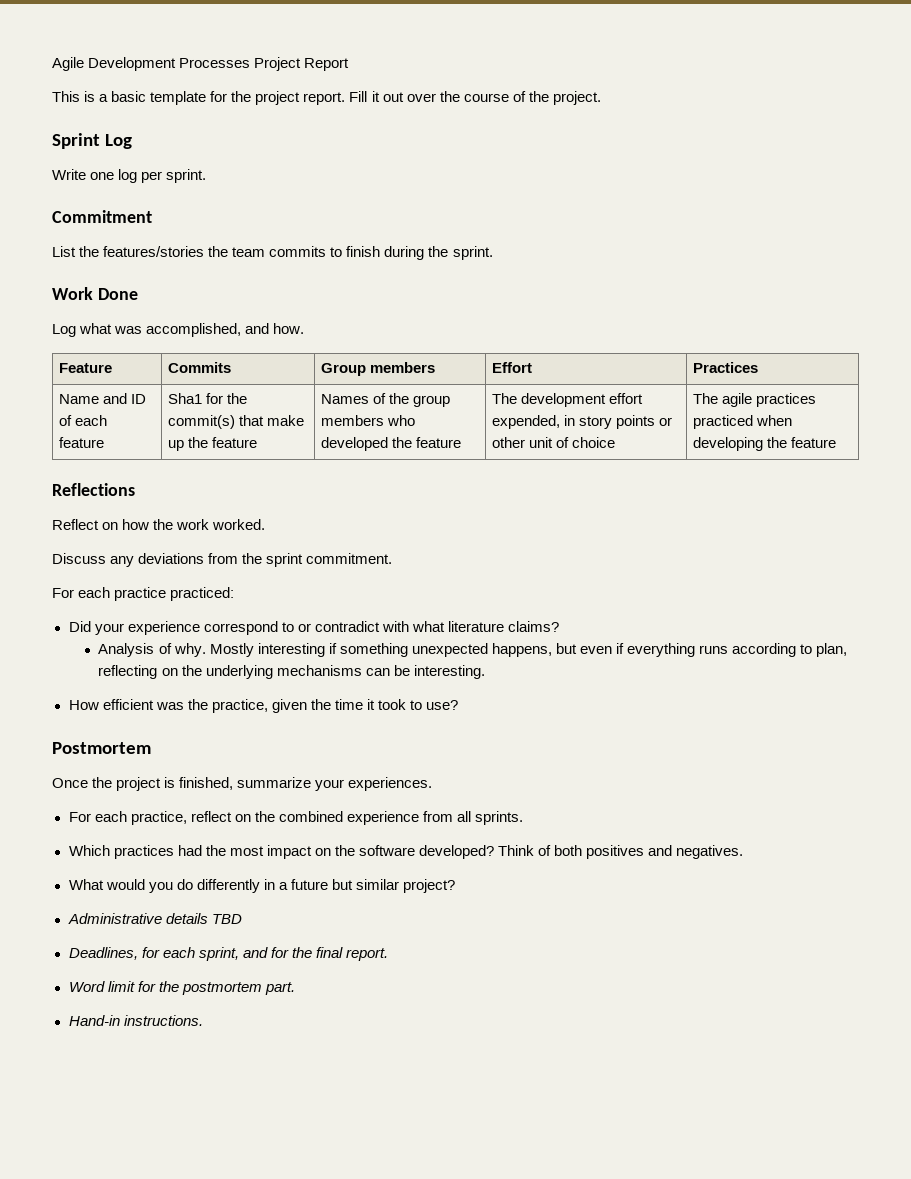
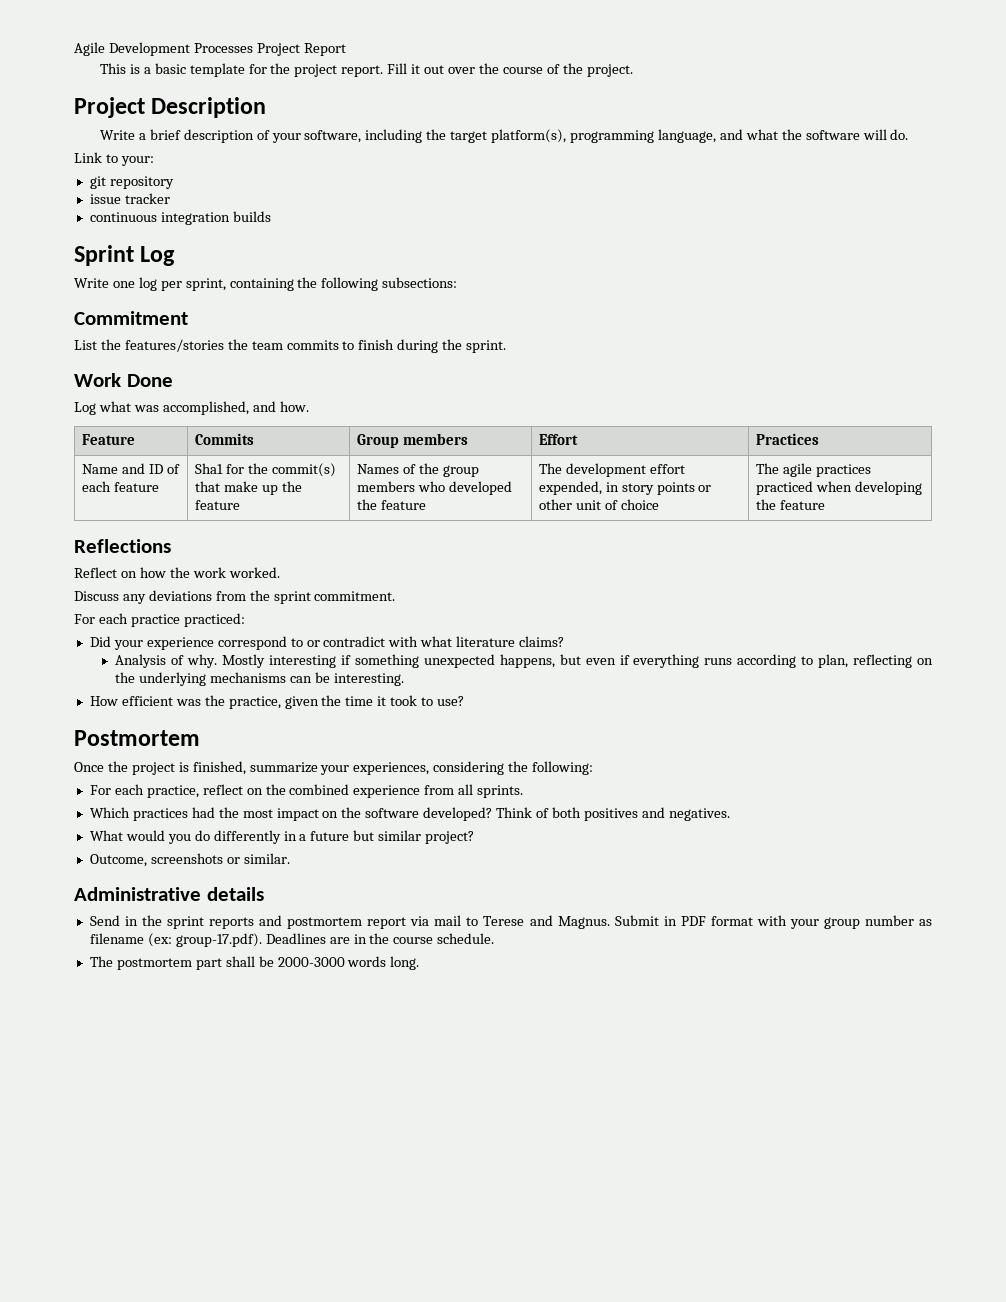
+ Project Description
+ Write a brief description of your software, including the target platform(s), programming language, and what the software will do.
+ Link to your:
+ git repository
+ issue tracker
+ continuous integration builds
- Write one log per sprint.
+ Write one log per sprint, containing the following subsections:
- Once the project is finished, summarize your experiences.
+ Once the project is finished, summarize your experiences, considering the following:
- Administrative details TBD
- Deadlines, for each sprint, and for the final report.
- Word limit for the postmortem part.
- Hand-in instructions.
+ Outcome, screenshots or similar.
+ Administrative details
+ Send in the sprint reports and postmortem report via mail to Terese and Magnus. Submit in PDF format with your group number as filename (ex: group-17.pdf). Deadlines are in the course schedule.
+ The postmortem part shall be 2000-3000 words long.

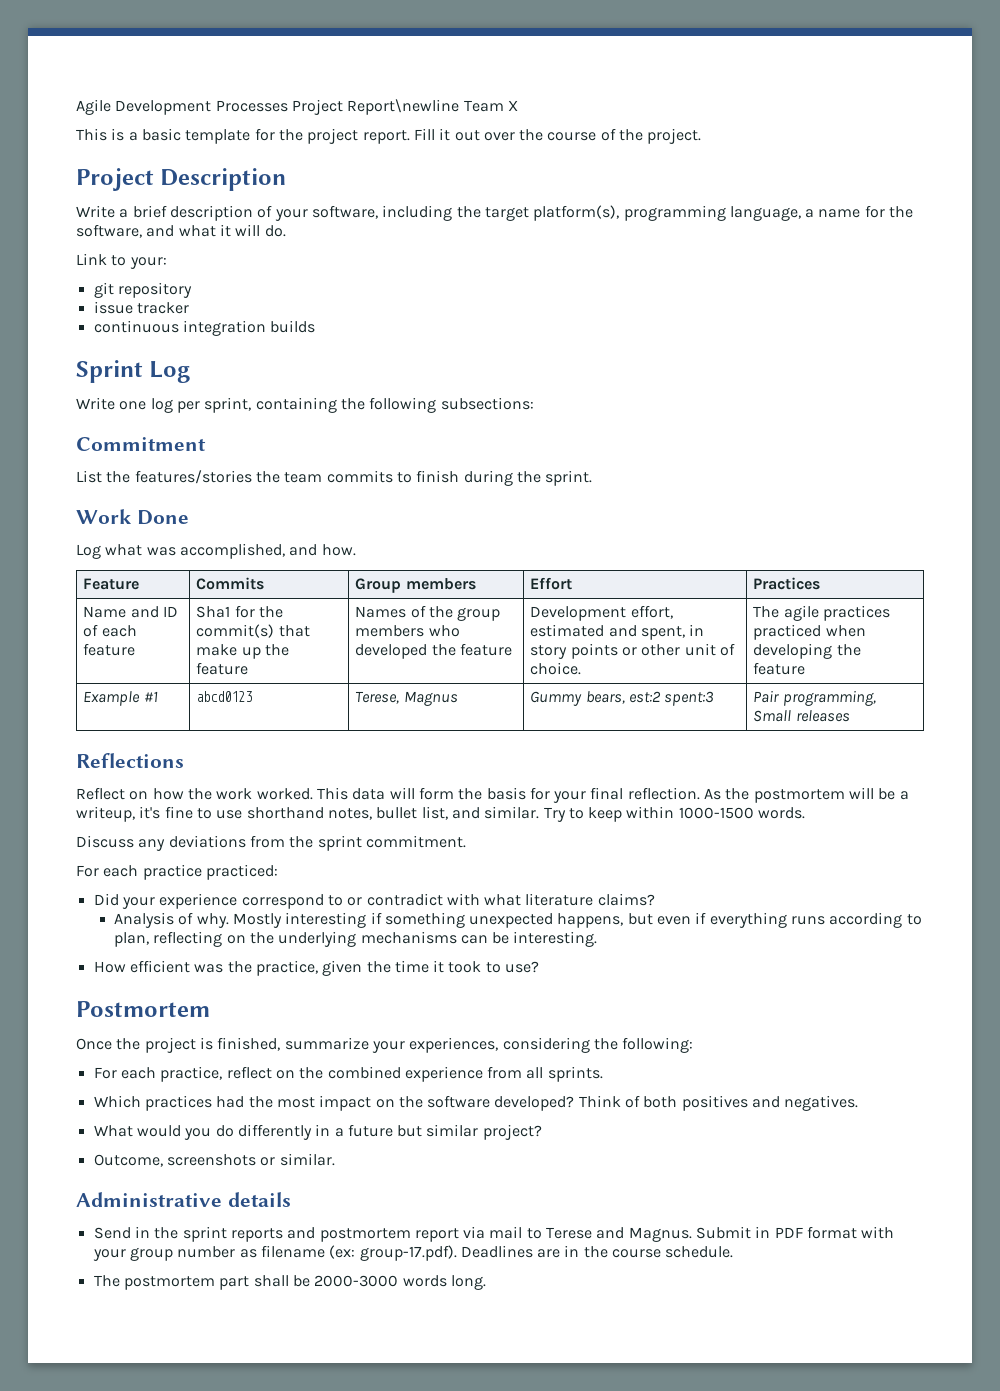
- Agile Development Processes Project Report
+ Agile Development Processes Project Report\newline Team X
- Write a brief description of your software, including the target platform(s), programming language, and what the software will do.
+ Write a brief description of your software, including the target platform(s), programming language, a name for the software, and what it will do.
- The development effort expended, in story points or other unit of choice
+ Development effort, estimated and spent, in story points or other unit of choice.
+ Example #1 | abcd0123 | Terese, Magnus | Gummy bears, est:2 spent:3 | Pair programming, Small releases
+ This data will form the basis for your final reflection. As the postmortem will be a writeup, it's fine to use shorthand notes, bullet list, and similar. Try to keep within 1000-1500 words.

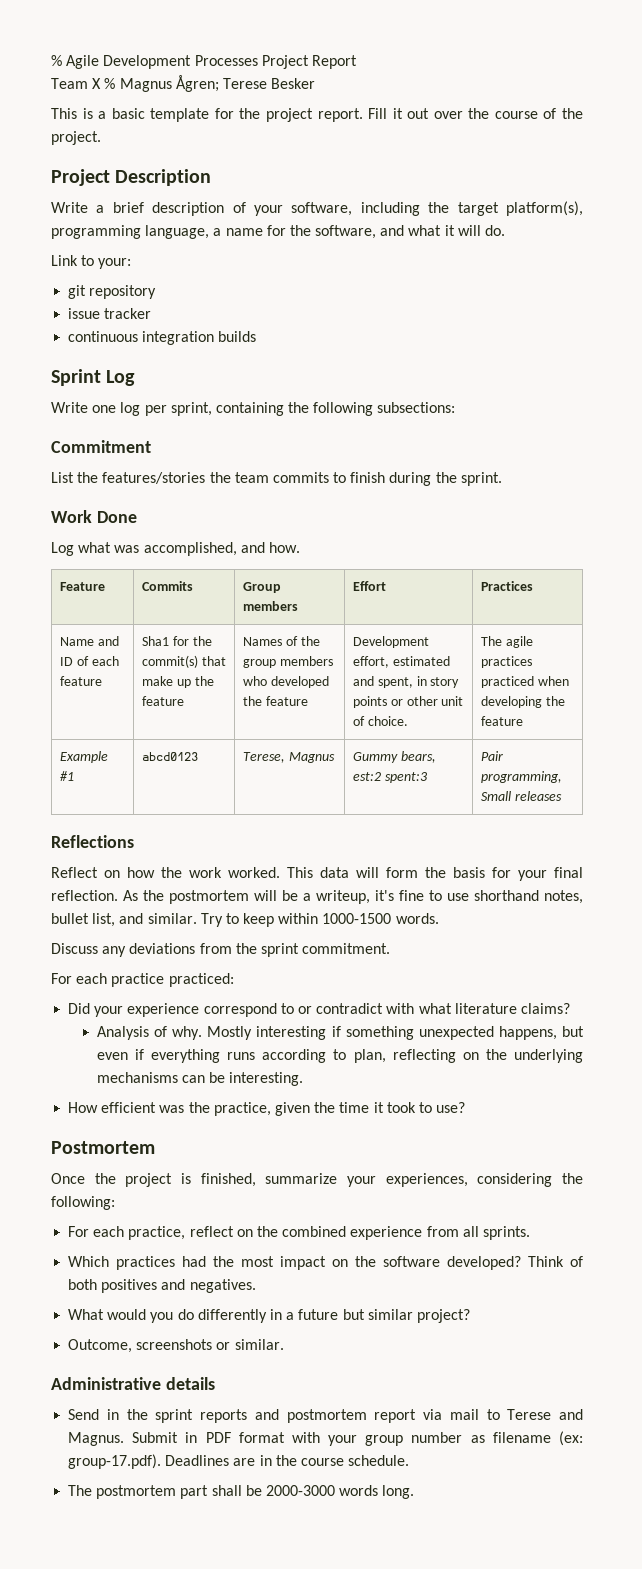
- Agile Development Processes Project Report\newline Team X
+ % Agile Development Processes Project Report
+ Team X % Magnus Ågren; Terese Besker

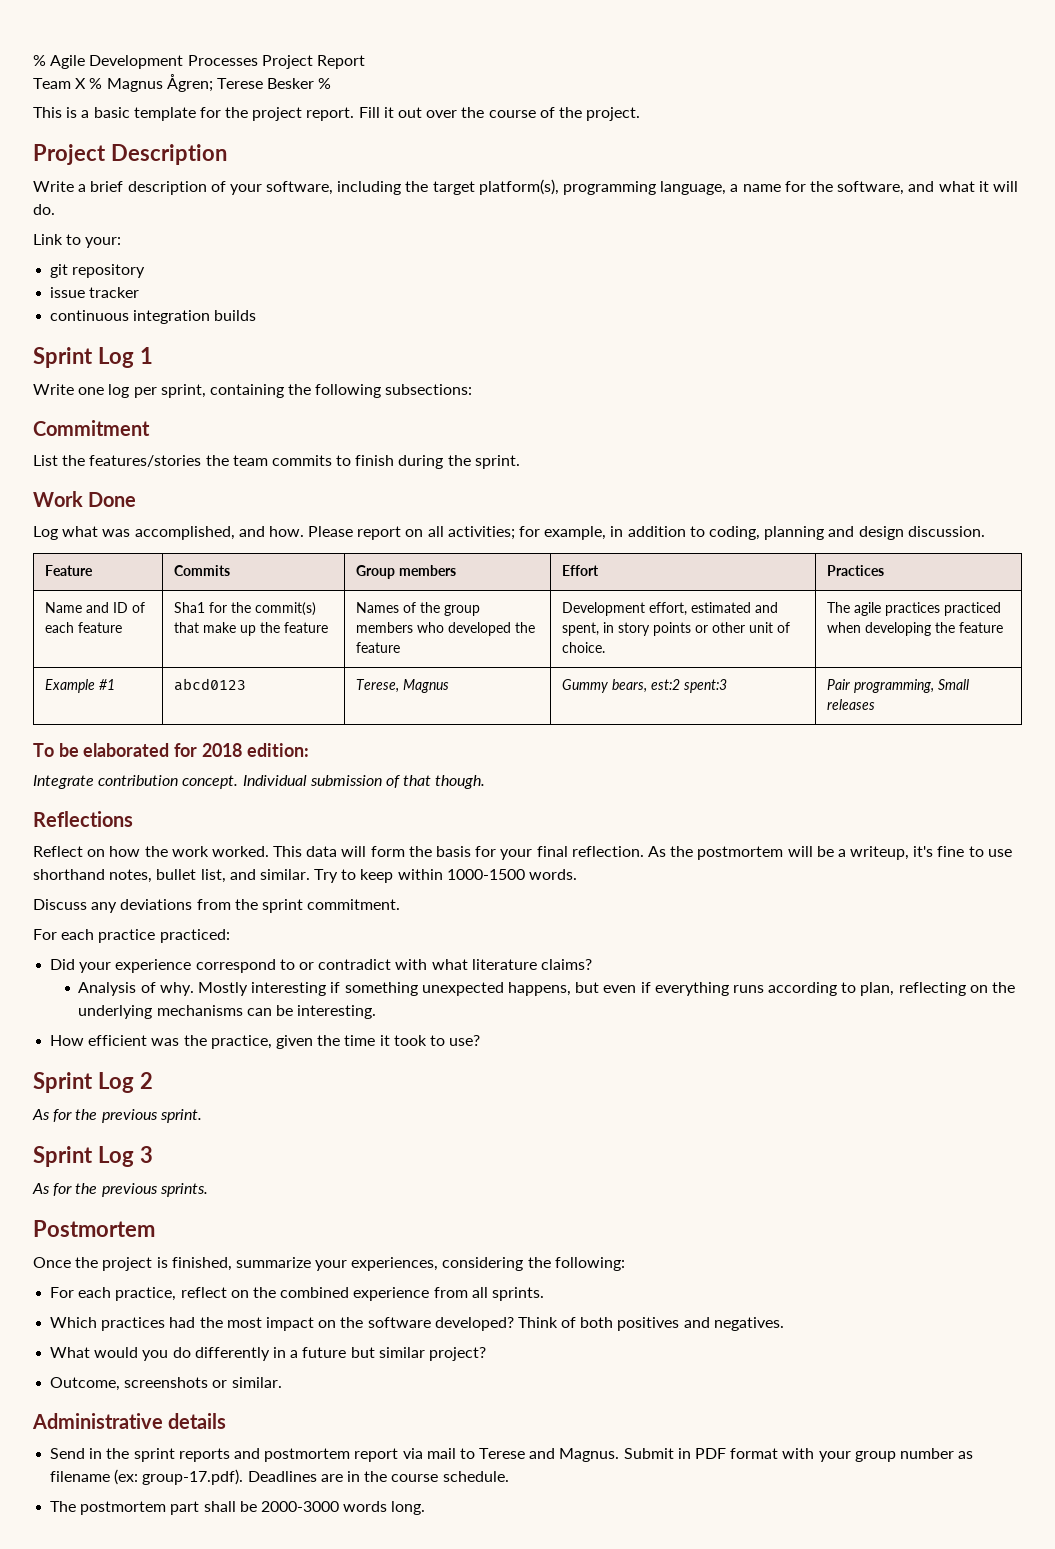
- Team X % Magnus Ågren; Terese Besker
+ Team X % Magnus Ågren; Terese Besker %
- Sprint Log
+ Sprint Log 1
+ Please report on all activities; for example, in addition to coding, planning and design discussion.
+ To be elaborated for 2018 edition:
+ Integrate contribution concept. Individual submission of that though.
+ Sprint Log 2
+ As for the previous sprint.
+ Sprint Log 3
+ As for the previous sprints.

